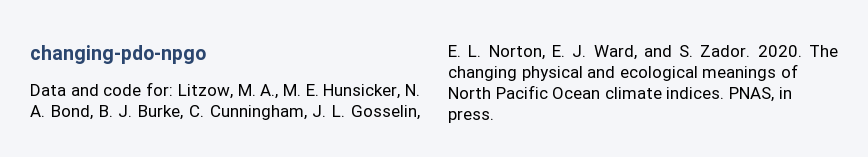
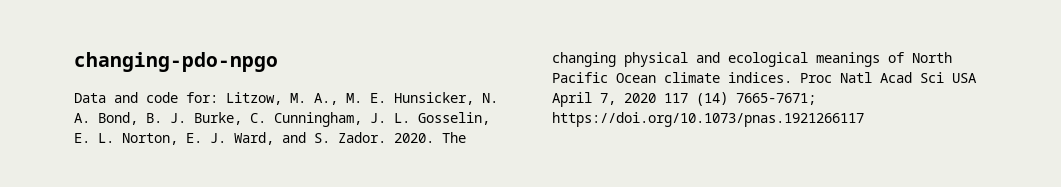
- PNAS, in press.
+ Proc Natl Acad Sci USA April 7, 2020 117 (14) 7665-7671; https://doi.org/10.1073/pnas.1921266117

